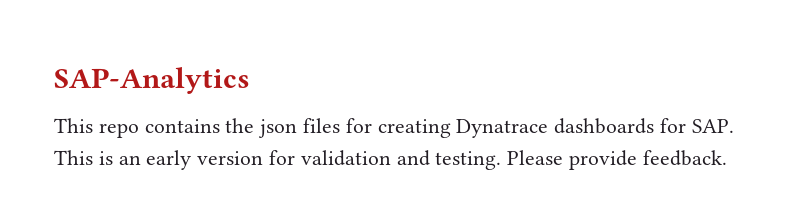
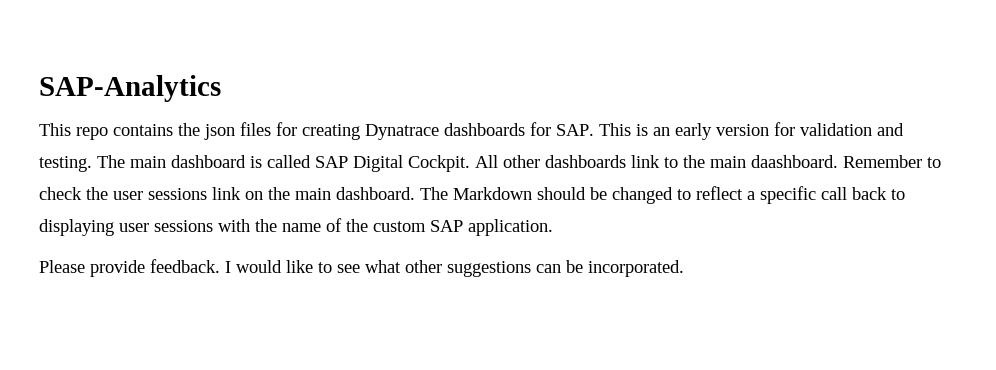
- Please provide feedback.
+ The main dashboard is called SAP Digital Cockpit. All other dashboards link to the main daashboard. Remember to check the user sessions link on the main dashboard. The Markdown should be changed to reflect a specific call back to displaying user sessions with the name of the custom SAP application.
+ Please provide feedback. I would like to see what other suggestions can be incorporated.

